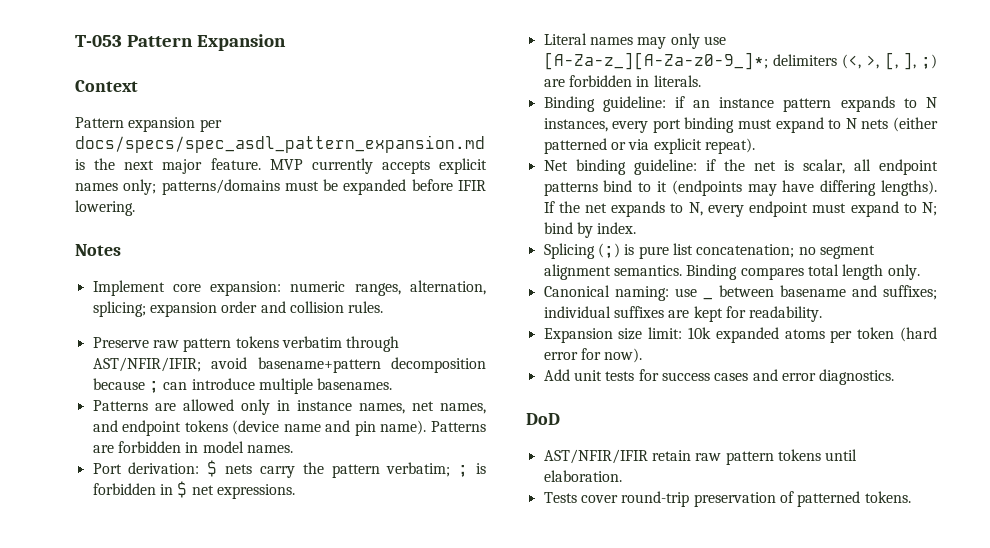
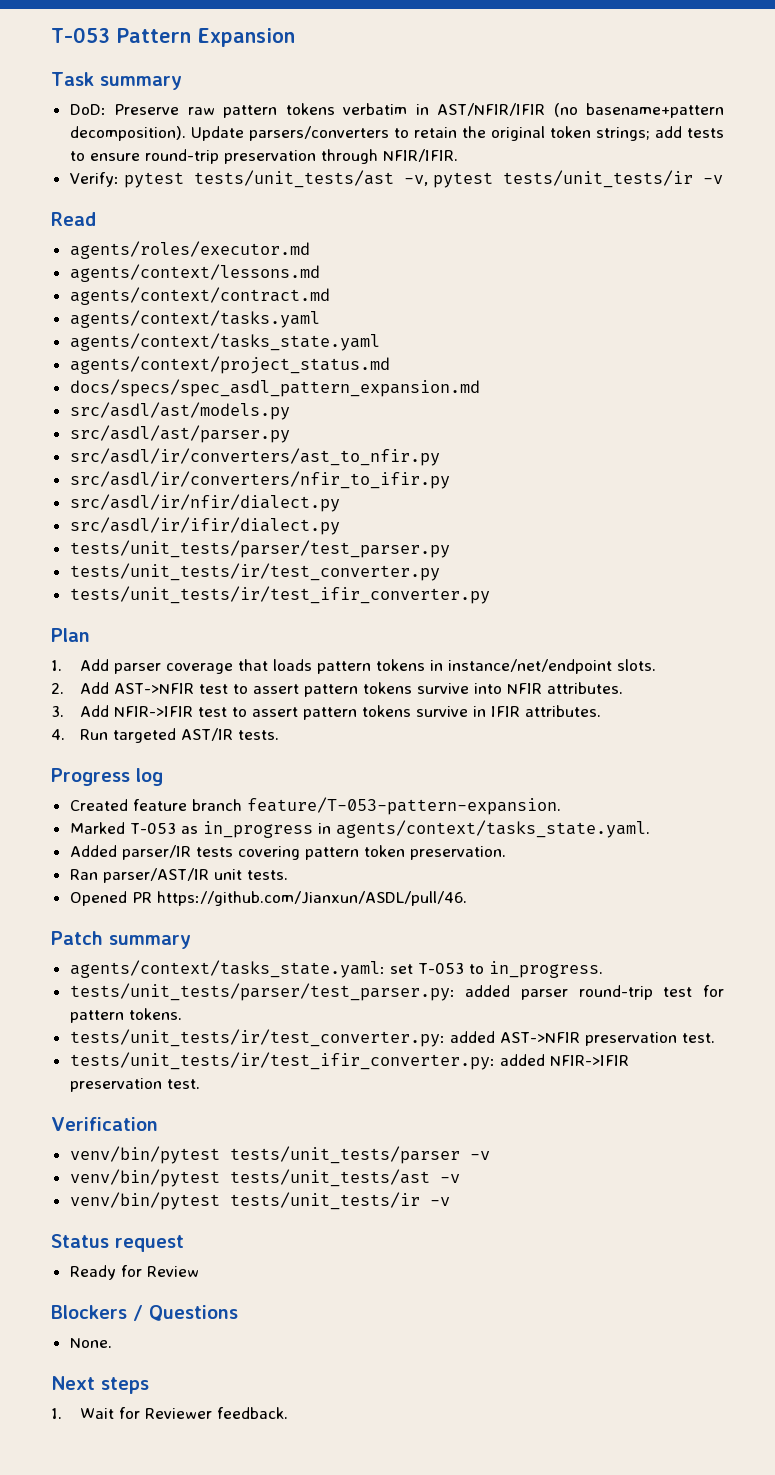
- Context
- Pattern expansion per docs/specs/spec_asdl_pattern_expansion.md is the next major feature. MVP currently accepts explicit names only; patterns/domains must be expanded before IFIR lowering.
- Notes
- Implement core expansion: numeric ranges, alternation, splicing; expansion order and collision rules.
- Preserve raw pattern tokens verbatim through AST/NFIR/IFIR; avoid basename+pattern decomposition because ; can introduce multiple basenames.
- Patterns are allowed only in instance names, net names, and endpoint tokens (device name and pin name). Patterns are forbidden in model names.
- Port derivation: $ nets carry the pattern verbatim; ; is forbidden in $ net expressions.
- Literal names may only use [A-Za-z_][A-Za-z0-9_]*; delimiters (<, >, [, ], ;) are forbidden in literals.
- Binding guideline: if an instance pattern expands to N instances, every port binding must expand to N nets (either patterned or via explicit repeat).
- Net binding guideline: if the net is scalar, all endpoint patterns bind to it (endpoints may have differing lengths). If the net expands to N, every endpoint must expand to N; bind by index.
- Splicing (;) is pure list concatenation; no segment alignment semantics. Binding compares total length only.
- Canonical naming: use _ between basename and suffixes; individual suffixes are kept for readability.
- Expansion size limit: 10k expanded atoms per token (hard error for now).
- Add unit tests for success cases and error diagnostics.
- DoD
- AST/NFIR/IFIR retain raw pattern tokens until elaboration.
- Tests cover round-trip preservation of patterned tokens.
+ Task summary
+ DoD: Preserve raw pattern tokens verbatim in AST/NFIR/IFIR (no basename+pattern decomposition). Update parsers/converters to retain the original token strings; add tests to ensure round-trip preservation through NFIR/IFIR.
+ Verify: pytest tests/unit_tests/ast -v, pytest tests/unit_tests/ir -v
+ Read
+ agents/roles/executor.md
+ agents/context/lessons.md
+ agents/context/contract.md
+ agents/context/tasks.yaml
+ agents/context/tasks_state.yaml
+ agents/context/project_status.md
+ docs/specs/spec_asdl_pattern_expansion.md
+ src/asdl/ast/models.py
+ src/asdl/ast/parser.py
+ src/asdl/ir/converters/ast_to_nfir.py
+ src/asdl/ir/converters/nfir_to_ifir.py
+ src/asdl/ir/nfir/dialect.py
+ src/asdl/ir/ifir/dialect.py
+ tests/unit_tests/parser/test_parser.py
+ tests/unit_tests/ir/test_converter.py
+ tests/unit_tests/ir/test_ifir_converter.py
+ Plan
+ 1. Add parser coverage that loads pattern tokens in instance/net/endpoint slots.
+ 2. Add AST->NFIR test to assert pattern tokens survive into NFIR attributes.
+ 3. Add NFIR->IFIR test to assert pattern tokens survive in IFIR attributes.
+ 4. Run targeted AST/IR tests.
+ Progress log
+ Created feature branch feature/T-053-pattern-expansion.
+ Marked T-053 as in_progress in agents/context/tasks_state.yaml.
+ Added parser/IR tests covering pattern token preservation.
+ Ran parser/AST/IR unit tests.
+ Opened PR https://github.com/Jianxun/ASDL/pull/46.
+ Patch summary
+ agents/context/tasks_state.yaml: set T-053 to in_progress.
+ tests/unit_tests/parser/test_parser.py: added parser round-trip test for pattern tokens.
+ tests/unit_tests/ir/test_converter.py: added AST->NFIR preservation test.
+ tests/unit_tests/ir/test_ifir_converter.py: added NFIR->IFIR preservation test.
+ Verification
+ venv/bin/pytest tests/unit_tests/parser -v
+ venv/bin/pytest tests/unit_tests/ast -v
+ venv/bin/pytest tests/unit_tests/ir -v
+ Status request
+ Ready for Review
+ Blockers / Questions
+ None.
+ Next steps
+ 1. Wait for Reviewer feedback.

